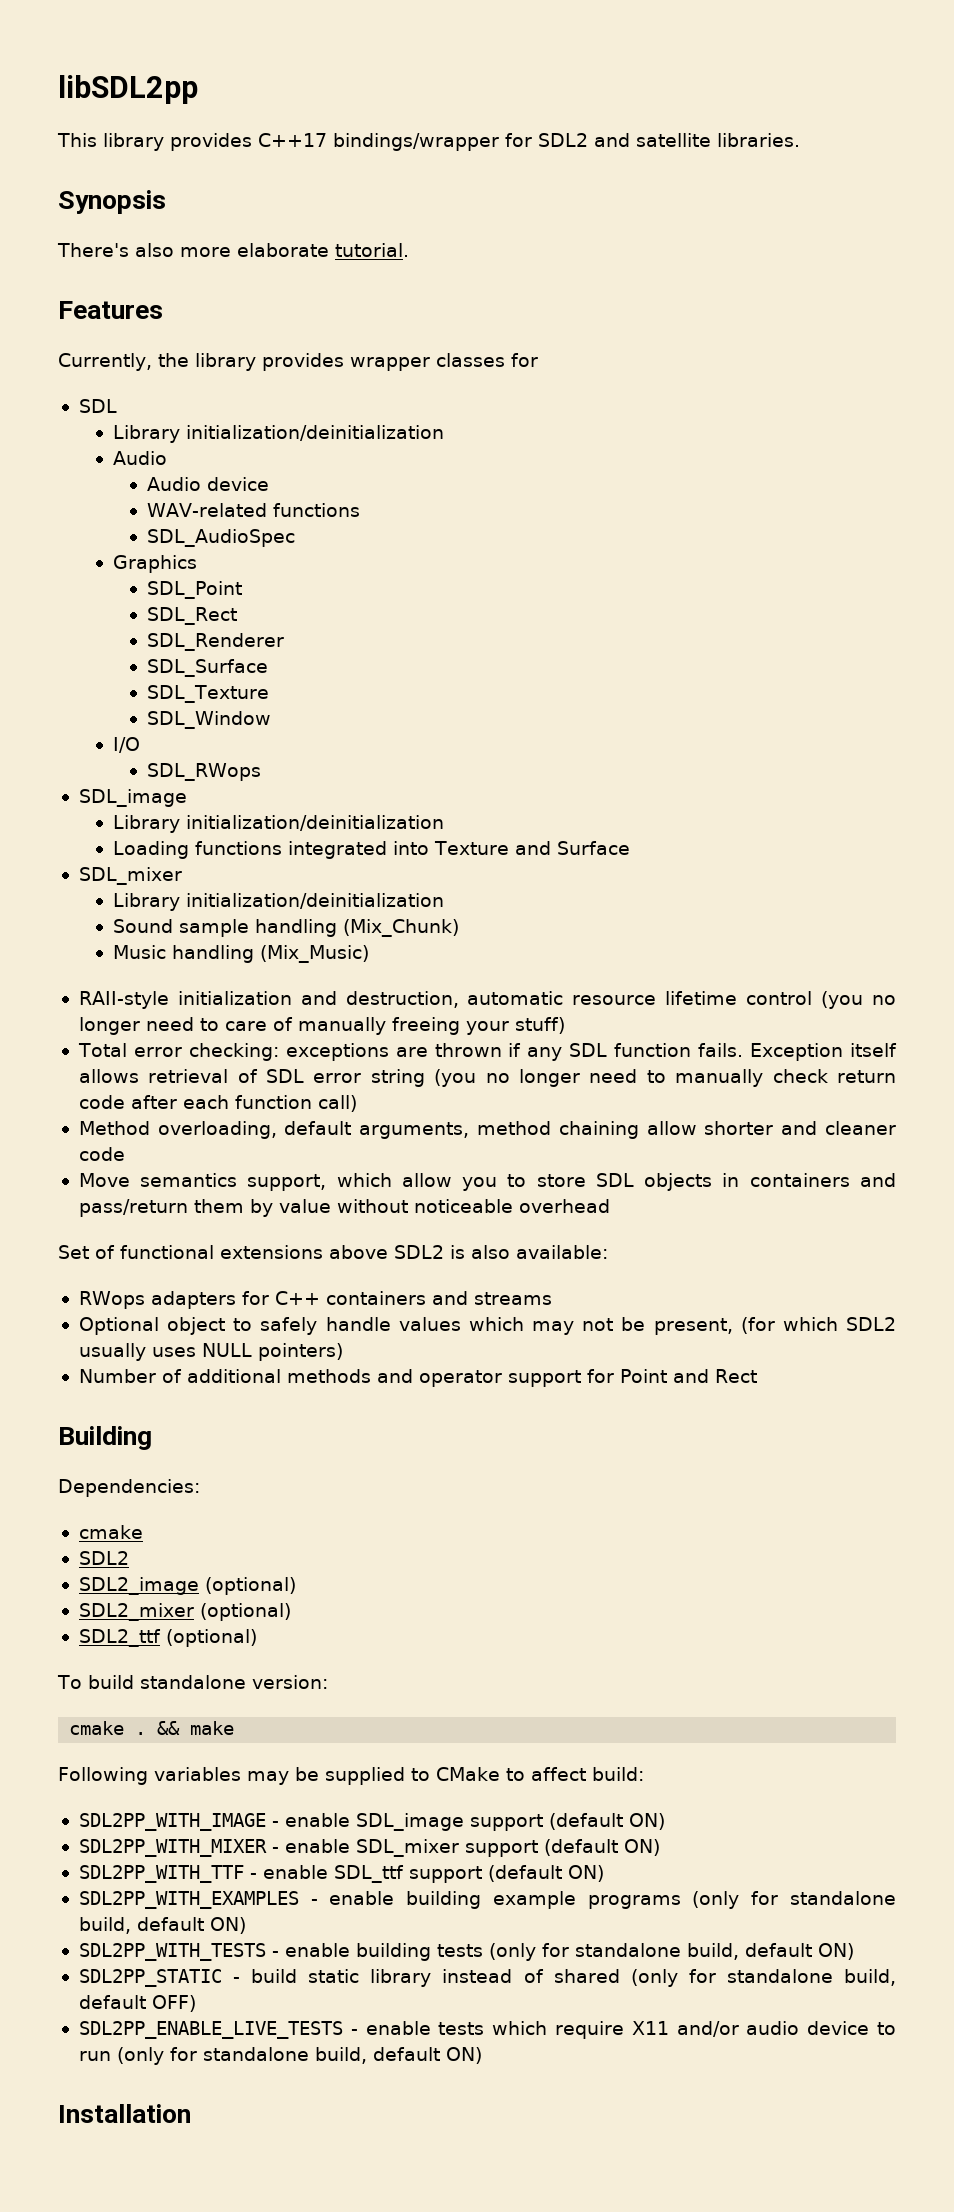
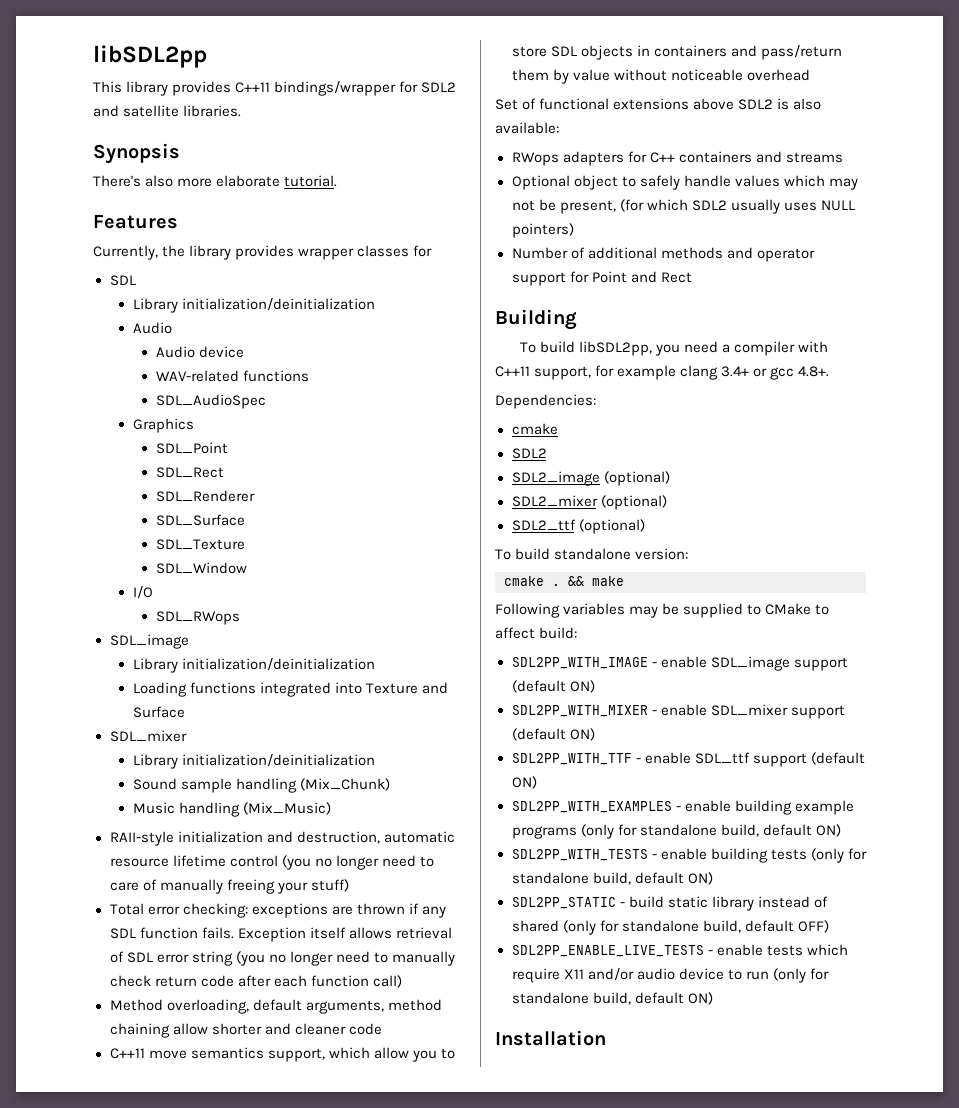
- This library provides C++17 bindings/wrapper for SDL2 and satellite libraries.
+ This library provides C++11 bindings/wrapper for SDL2 and satellite libraries.
- Move semantics support, which allow you to store SDL objects in containers and pass/return them by value without noticeable overhead
+ C++11 move semantics support, which allow you to store SDL objects in containers and pass/return them by value without noticeable overhead
+ To build libSDL2pp, you need a compiler with C++11 support, for example clang 3.4+ or gcc 4.8+.

